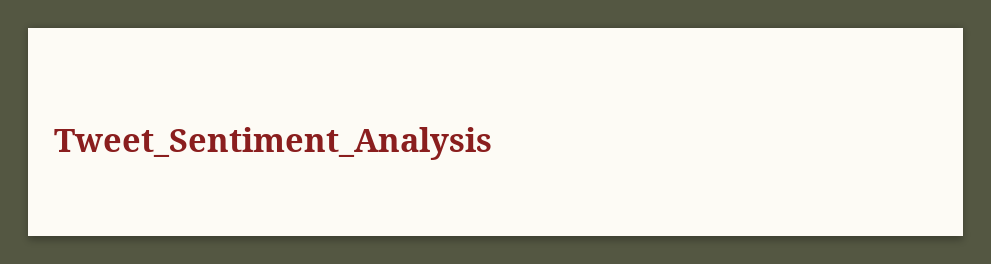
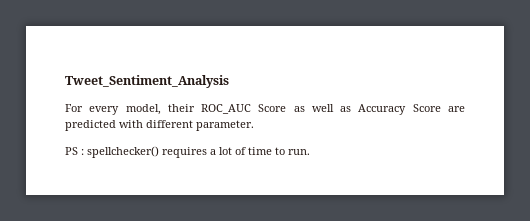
+ For every model, their ROC_AUC Score as well as Accuracy Score are predicted with different parameter.
+ PS : spellchecker() requires a lot of time to run.

